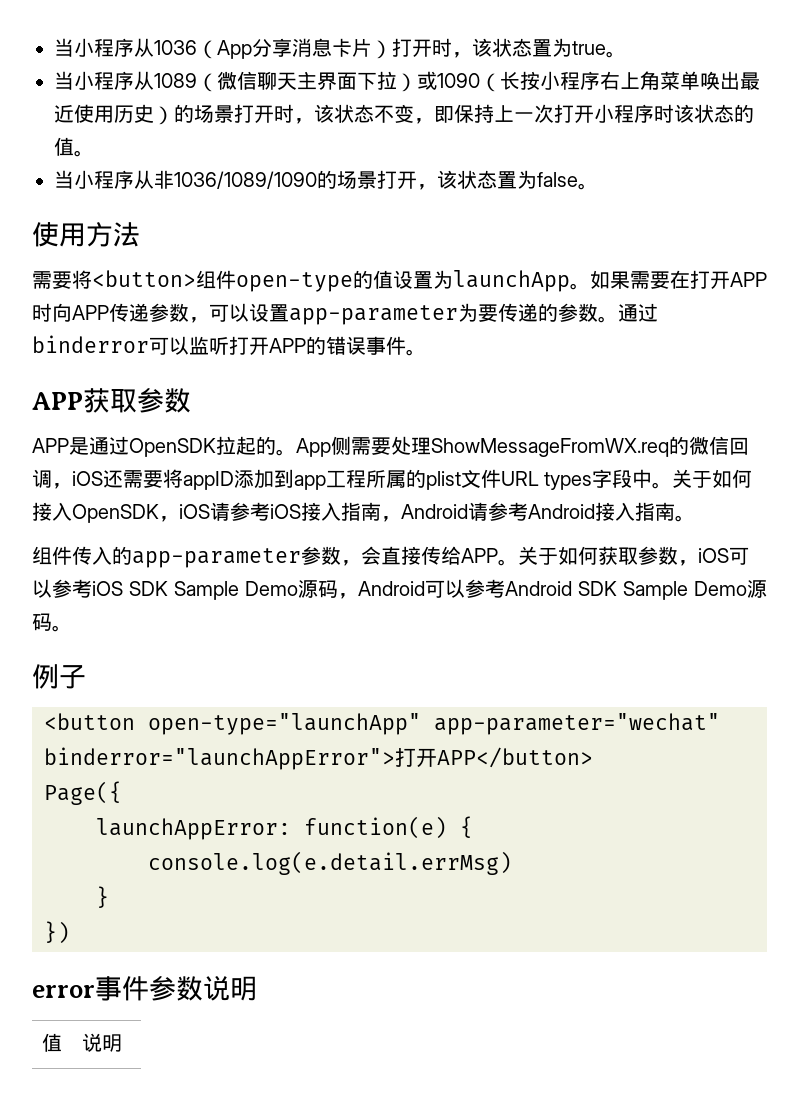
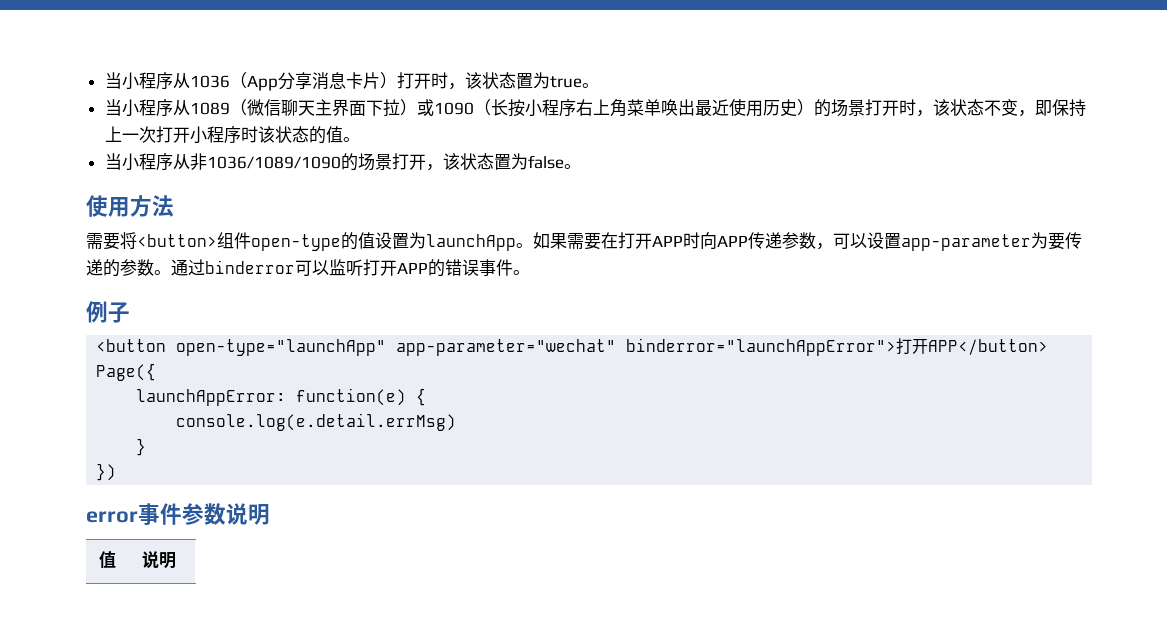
- APP获取参数
- APP是通过OpenSDK拉起的。App侧需要处理ShowMessageFromWX.req的微信回调，iOS还需要将appID添加到app工程所属的plist文件URL types字段中。关于如何接入OpenSDK，iOS请参考iOS接入指南，Android请参考Android接入指南。
- 组件传入的app-parameter参数，会直接传给APP。关于如何获取参数，iOS可以参考iOS SDK Sample Demo源码，Android可以参考Android SDK Sample Demo源码。

